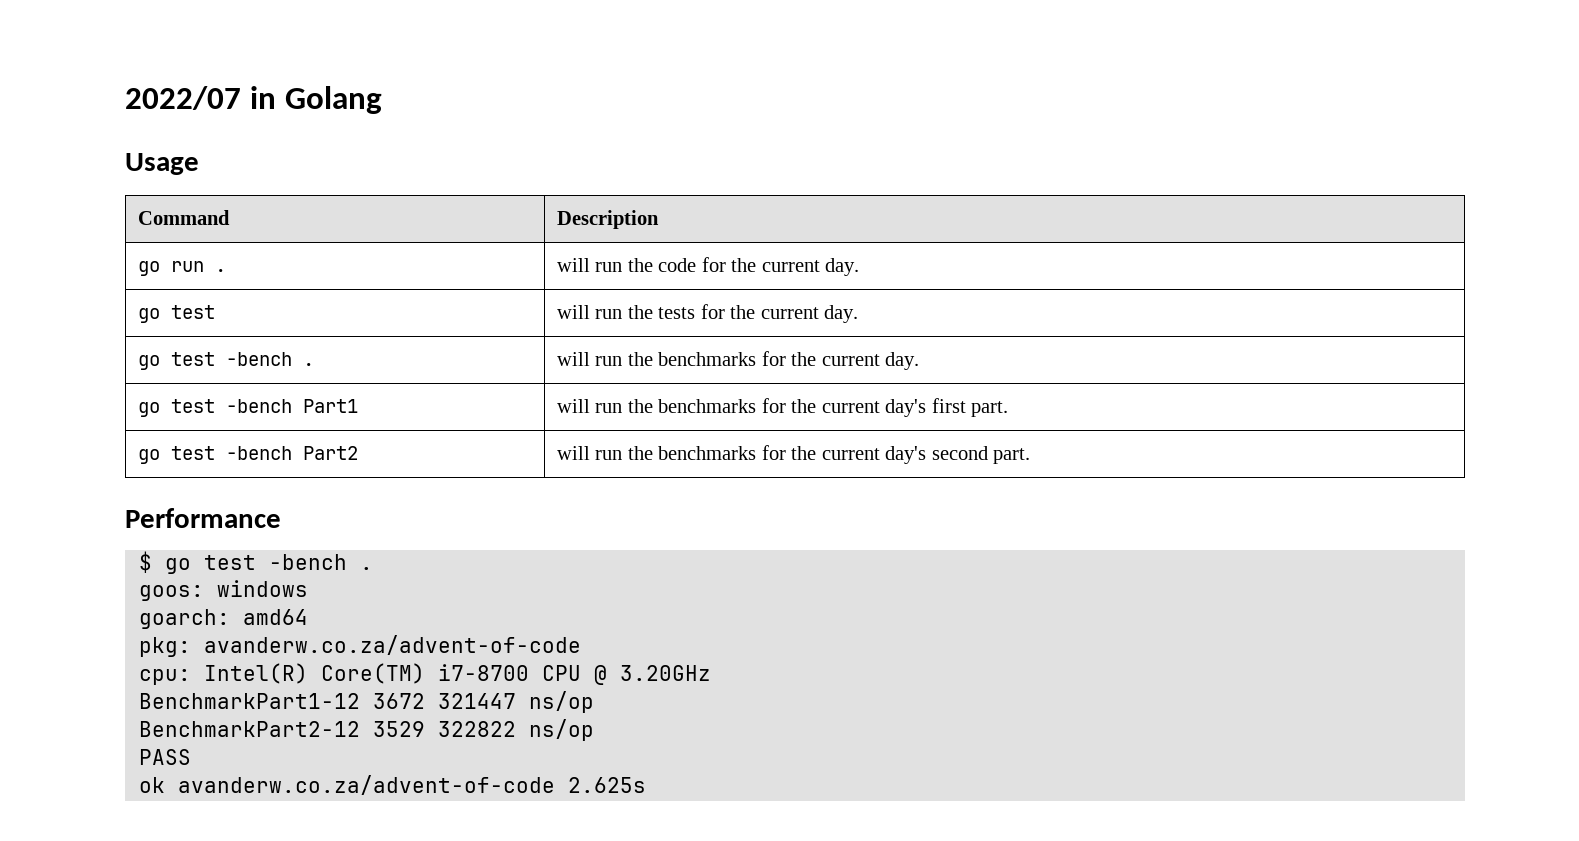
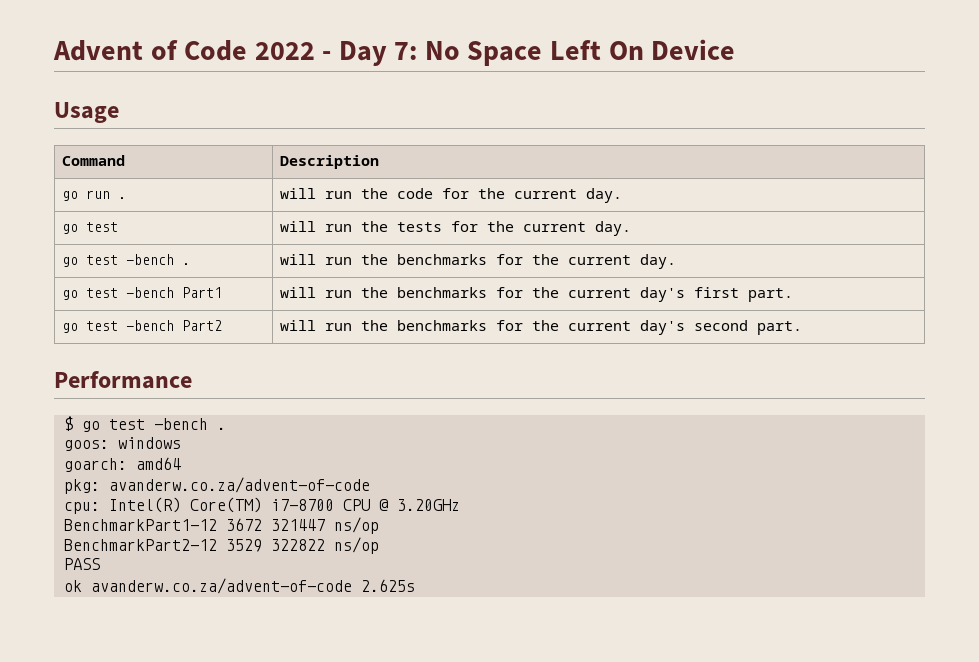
- 2022/07 in Golang
+ Advent of Code 2022 - Day 7: No Space Left On Device

